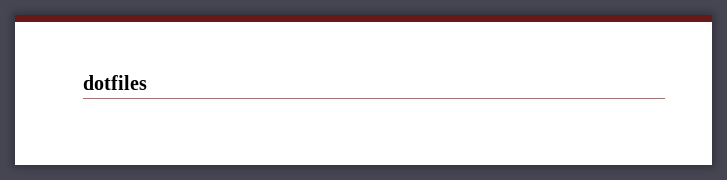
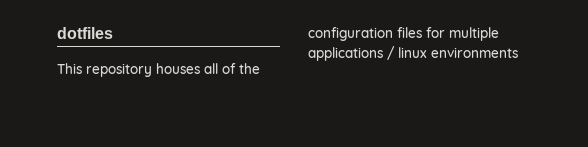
+ This repository houses all of the configuration files for multiple applications / linux environments

